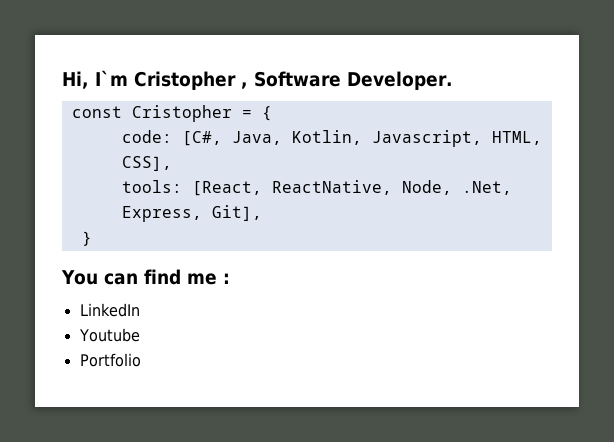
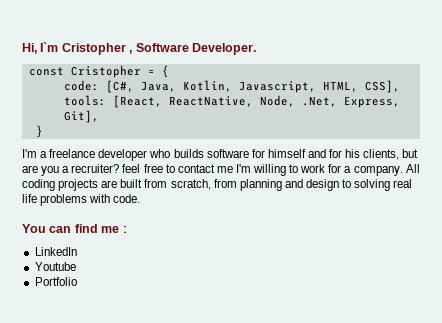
+ I'm a freelance developer who builds software for himself and for his clients, but are you a recruiter? feel free to contact me I'm willing to work for a company. All coding projects are built from scratch, from planning and design to solving real life problems with code.

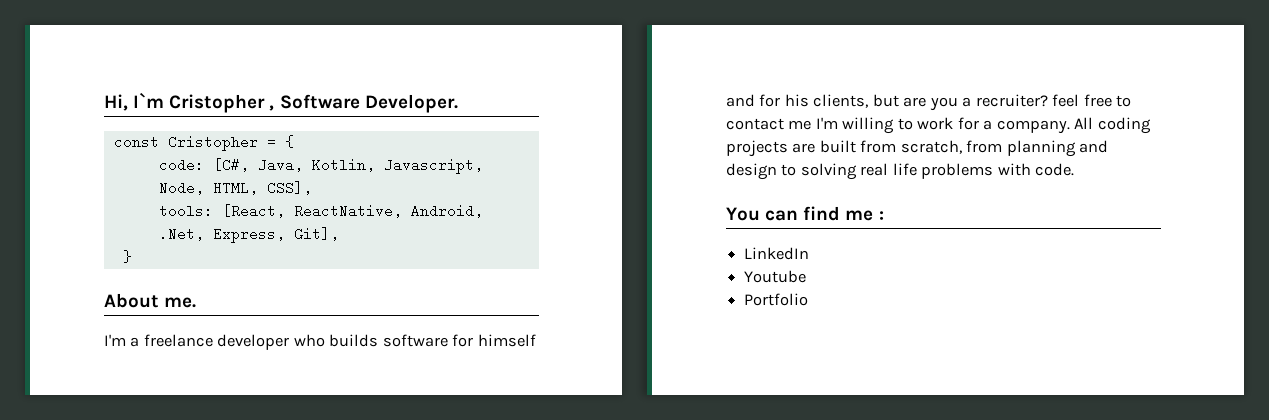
- code: [C#, Java, Kotlin, Javascript, HTML, CSS],
+ code: [C#, Java, Kotlin, Javascript, Node, HTML, CSS],
- tools: [React, ReactNative, Node, .Net, Express, Git],
+ tools: [React, ReactNative, Android, .Net, Express, Git],
+ About me.

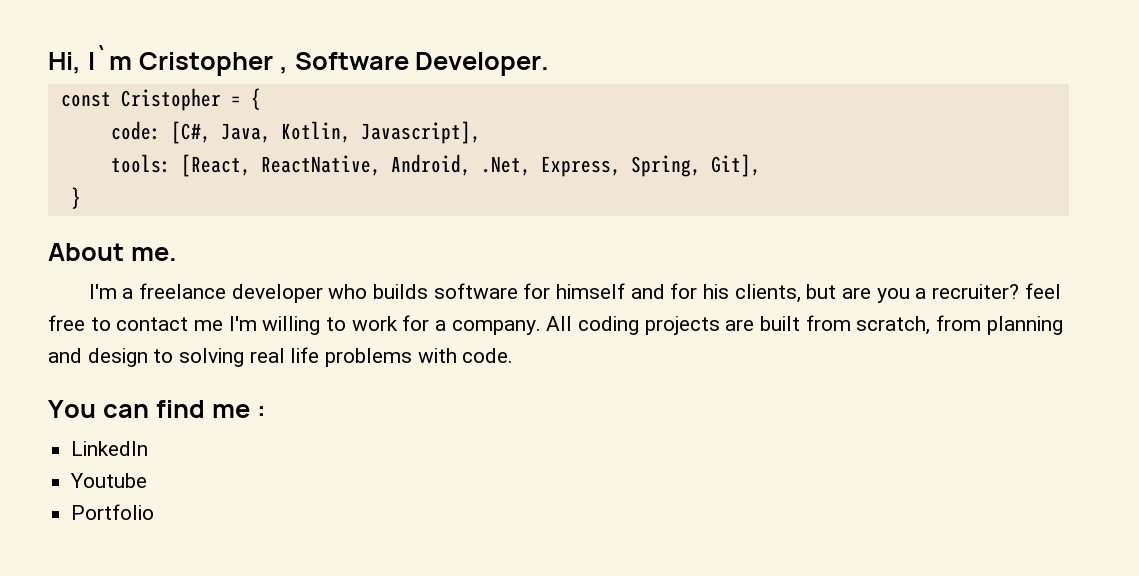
- code: [C#, Java, Kotlin, Javascript, Node, HTML, CSS],
+ code: [C#, Java, Kotlin, Javascript],
- tools: [React, ReactNative, Android, .Net, Express, Git],
+ tools: [React, ReactNative, Android, .Net, Express, Spring, Git],

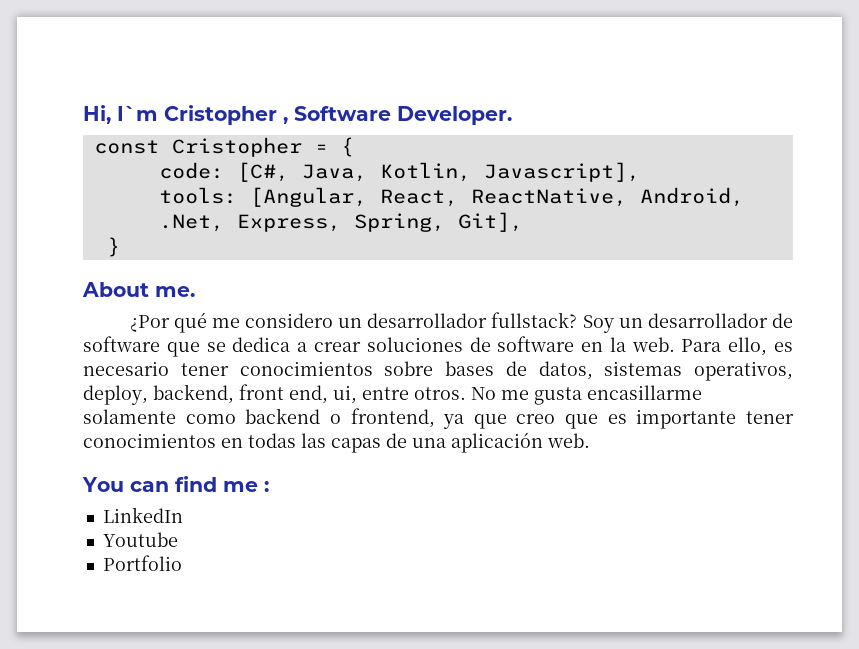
- tools: [React, ReactNative, Android, .Net, Express, Spring, Git],
+ tools: [Angular, React, ReactNative, Android, .Net, Express, Spring, Git],
- I'm a freelance developer who builds software for himself and for his clients, but are you a recruiter? feel free to contact me I'm willing to work for a company. All coding projects are built from scratch, from planning and design to solving real life problems with code.
+ ¿Por qué me considero un desarrollador fullstack? Soy un desarrollador de software que se dedica a crear soluciones de software en la web. Para ello, es necesario tener conocimientos sobre bases de datos, sistemas operativos, deploy, backend, front end, ui, entre otros. No me gusta encasillarme solamente como backend o frontend, ya que creo que es importante tener conocimientos en todas las capas de una aplicación web.

